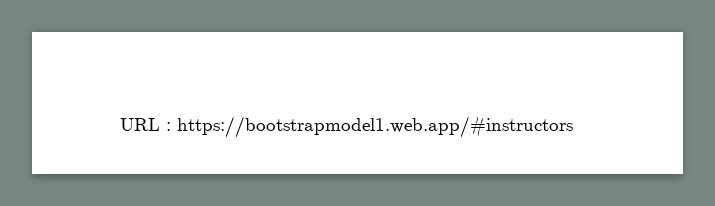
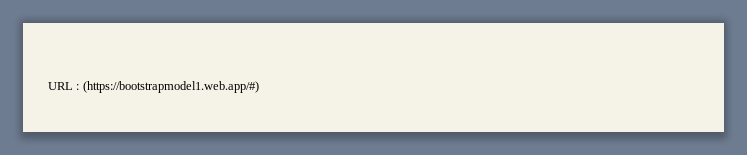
- URL : https://bootstrapmodel1.web.app/#instructors
+ URL : (https://bootstrapmodel1.web.app/#)

